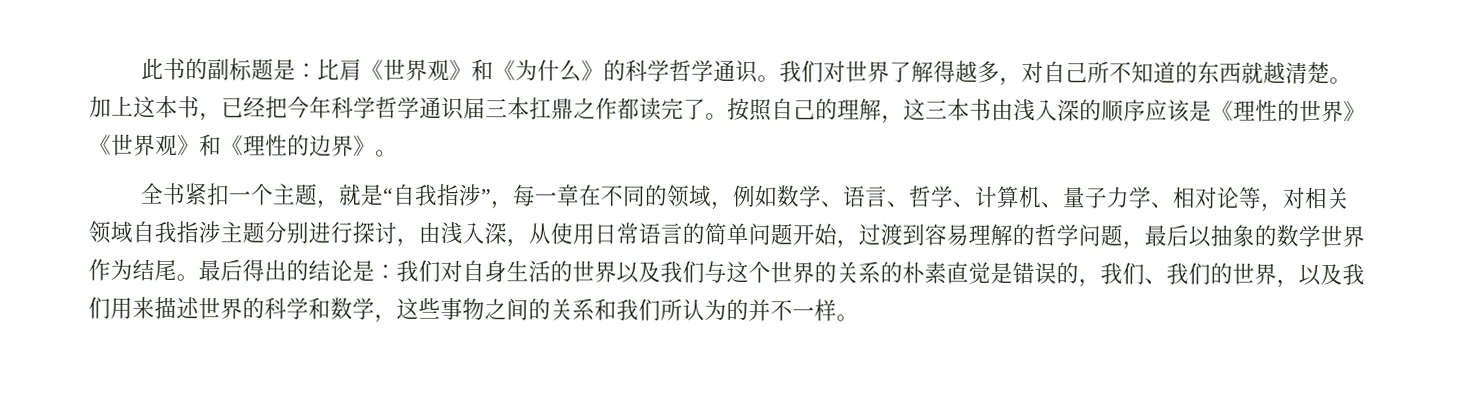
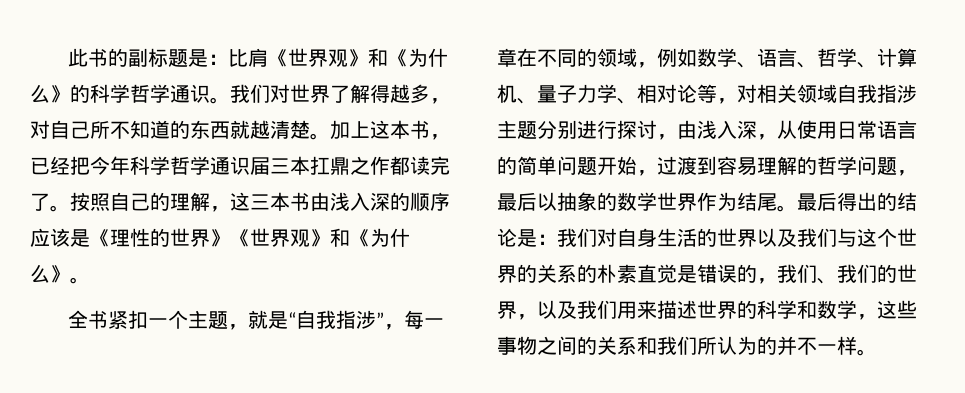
- 按照自己的理解，这三本书由浅入深的顺序应该是《理性的世界》《世界观》和《理性的边界》。
+ 按照自己的理解，这三本书由浅入深的顺序应该是《理性的世界》《世界观》和《为什么》。

